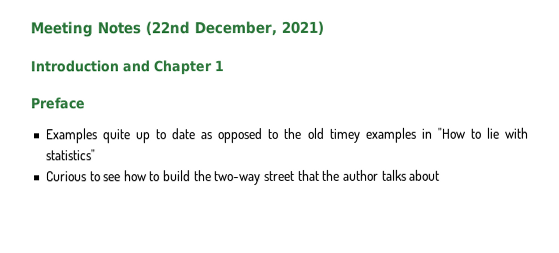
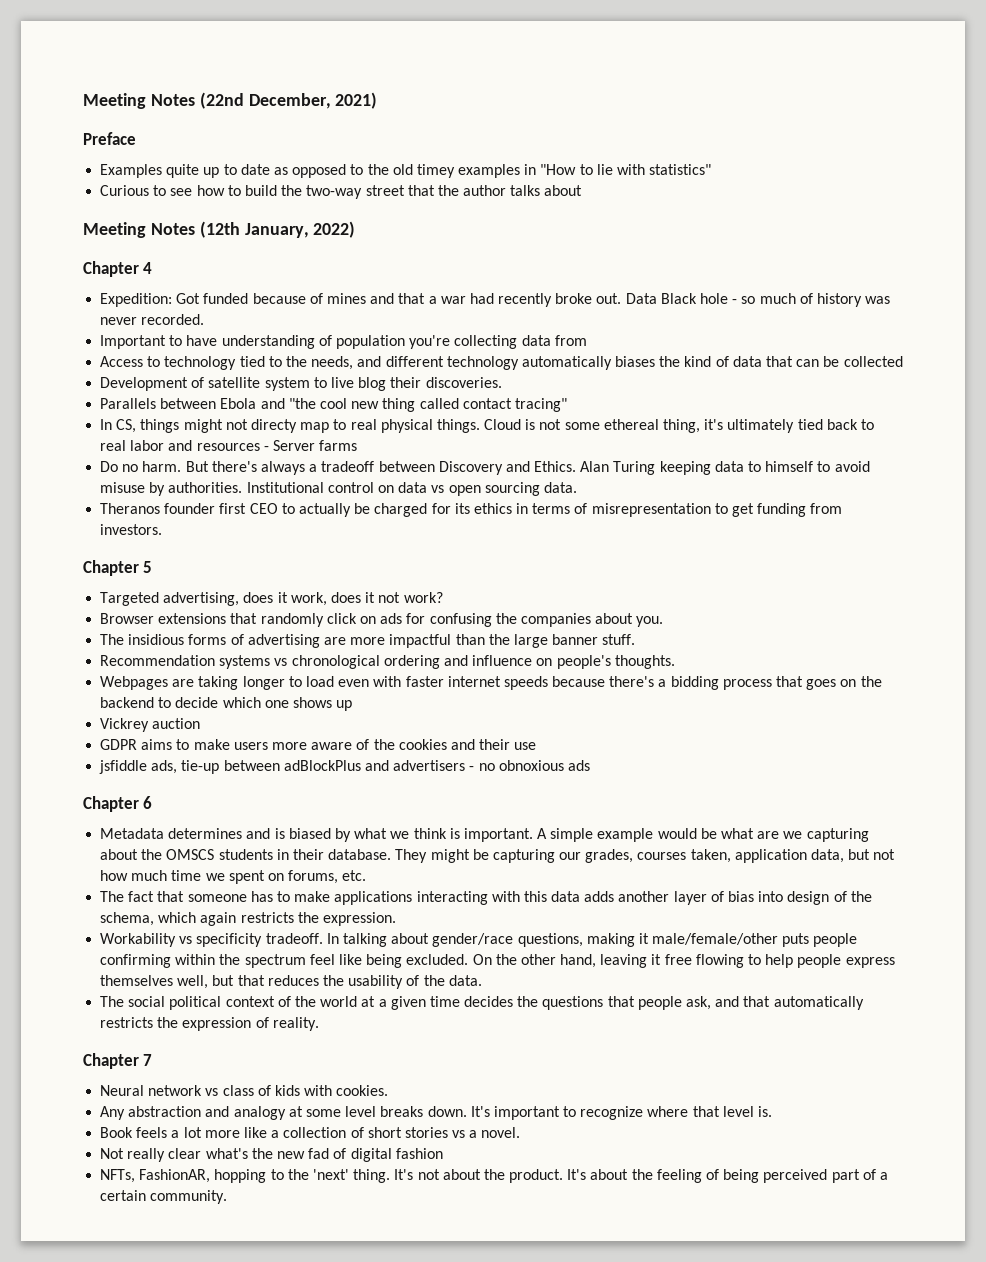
- Introduction and Chapter 1
+ Meeting Notes (12th January, 2022)
+ Chapter 4
+ Expedition: Got funded because of mines and that a war had recently broke out. Data Black hole - so much of history was never recorded.
+ Important to have understanding of population you're collecting data from
+ Access to technology tied to the needs, and different technology automatically biases the kind of data that can be collected
+ Development of satellite system to live blog their discoveries.
+ Parallels between Ebola and "the cool new thing called contact tracing"
+ In CS, things might not directy map to real physical things. Cloud is not some ethereal thing, it's ultimately tied back to real labor and resources - Server farms
+ Do no harm. But there's always a tradeoff between Discovery and Ethics. Alan Turing keeping data to himself to avoid misuse by authorities. Institutional control on data vs open sourcing data.
+ Theranos founder first CEO to actually be charged for its ethics in terms of misrepresentation to get funding from investors.
+ Chapter 5
+ Targeted advertising, does it work, does it not work?
+ Browser extensions that randomly click on ads for confusing the companies about you.
+ The insidious forms of advertising are more impactful than the large banner stuff.
+ Recommendation systems vs chronological ordering and influence on people's thoughts.
+ Webpages are taking longer to load even with faster internet speeds because there's a bidding process that goes on the backend to decide which one shows up
+ Vickrey auction
+ GDPR aims to make users more aware of the cookies and their use
+ jsfiddle ads, tie-up between adBlockPlus and advertisers - no obnoxious ads
+ Chapter 6
+ Metadata determines and is biased by what we think is important. A simple example would be what are we capturing about the OMSCS students in their database. They might be capturing our grades, courses taken, application data, but not how much time we spent on forums, etc.
+ The fact that someone has to make applications interacting with this data adds another layer of bias into design of the schema, which again restricts the expression.
+ Workability vs specificity tradeoff. In talking about gender/race questions, making it male/female/other puts people confirming within the spectrum feel like being excluded. On the other hand, leaving it free flowing to help people express themselves well, but that reduces the usability of the data.
+ The social political context of the world at a given time decides the questions that people ask, and that automatically restricts the expression of reality.
+ Chapter 7
+ Neural network vs class of kids with cookies.
+ Any abstraction and analogy at some level breaks down. It's important to recognize where that level is.
+ Book feels a lot more like a collection of short stories vs a novel.
+ Not really clear what's the new fad of digital fashion
+ NFTs, FashionAR, hopping to the 'next' thing. It's not about the product. It's about the feeling of being perceived part of a certain community.

